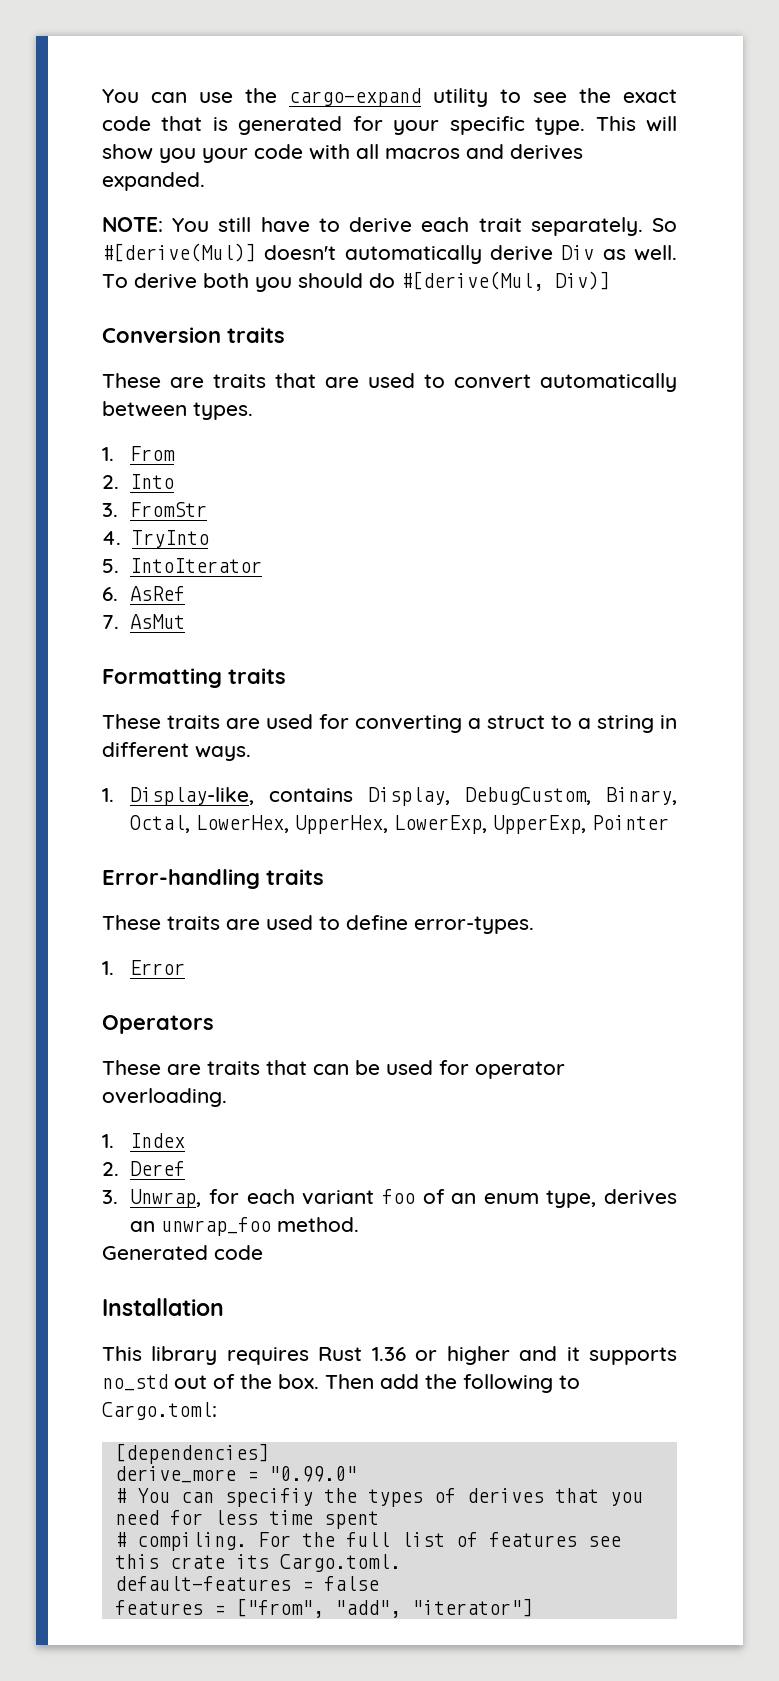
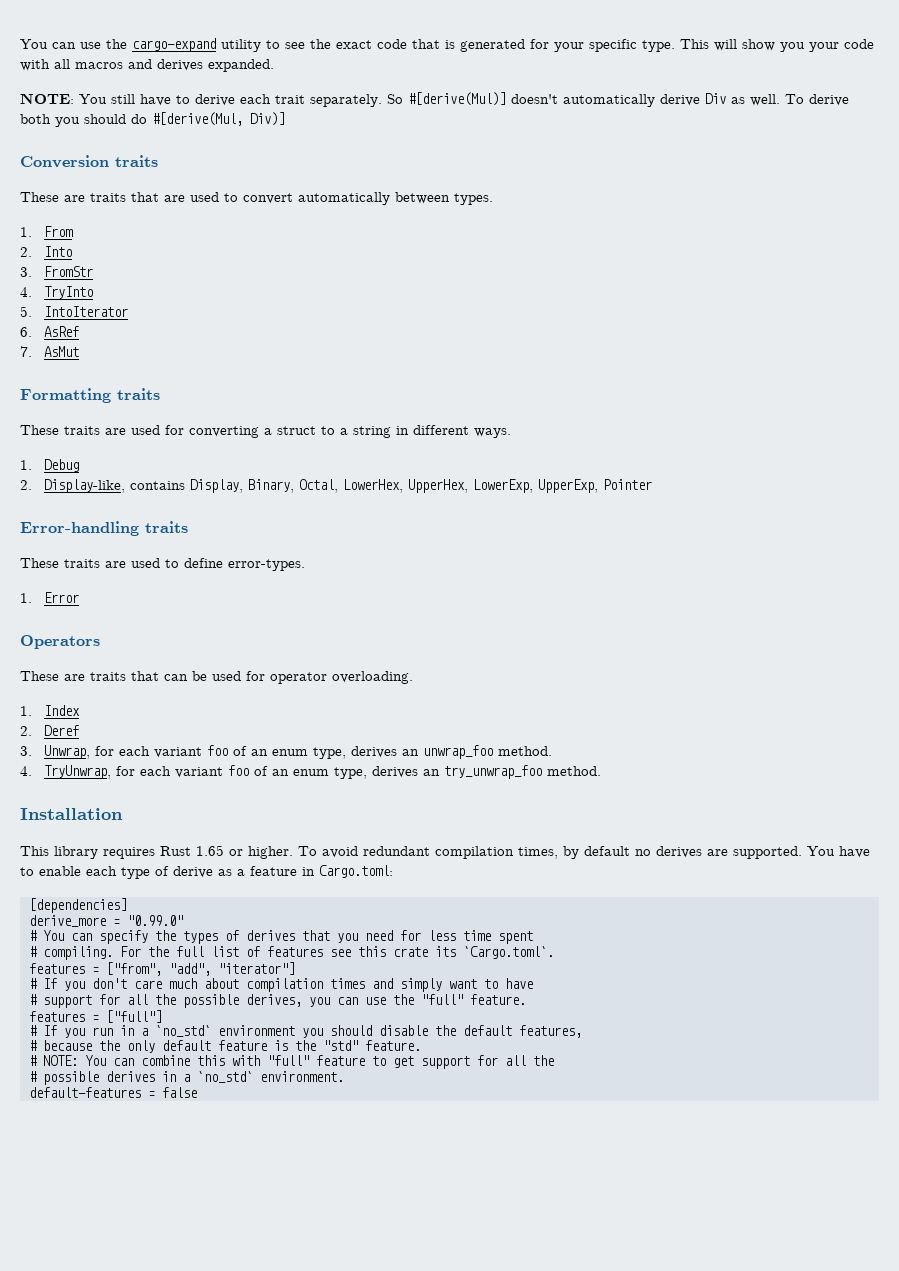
- 1. Display-like, contains Display, DebugCustom, Binary, Octal, LowerHex, UpperHex, LowerExp, UpperExp, Pointer
+ 1. Debug
+ 2. Display-like, contains Display, Binary, Octal, LowerHex, UpperHex, LowerExp, UpperExp, Pointer
- Generated code
+ 4. TryUnwrap, for each variant foo of an enum type, derives an try_unwrap_foo method.
- This library requires Rust 1.36 or higher and it supports no_std out of the box. Then add the following to Cargo.toml:
+ This library requires Rust 1.65 or higher. To avoid redundant compilation times, by default no derives are supported. You have to enable each type of derive as a feature in Cargo.toml:
- # You can specifiy the types of derives that you need for less time spent
+ # You can specify the types of derives that you need for less time spent
- For the full list of features see this crate its Cargo.toml.
- default-features = false
+ For the full list of features see this crate its `Cargo.toml`.
+ # If you don't care much about compilation times and simply want to have
+ # support for all the possible derives, you can use the "full" feature.
+ features = ["full"]
+ # If you run in a `no_std` environment you should disable the default features,
+ # because the only default feature is the "std" feature.
+ # NOTE: You can combine this with "full" feature to get support for all the
+ # possible derives in a `no_std` environment.
+ default-features = false

